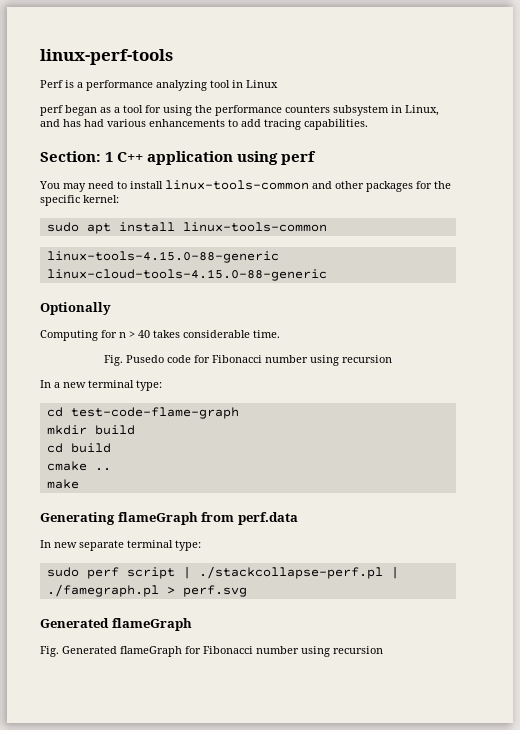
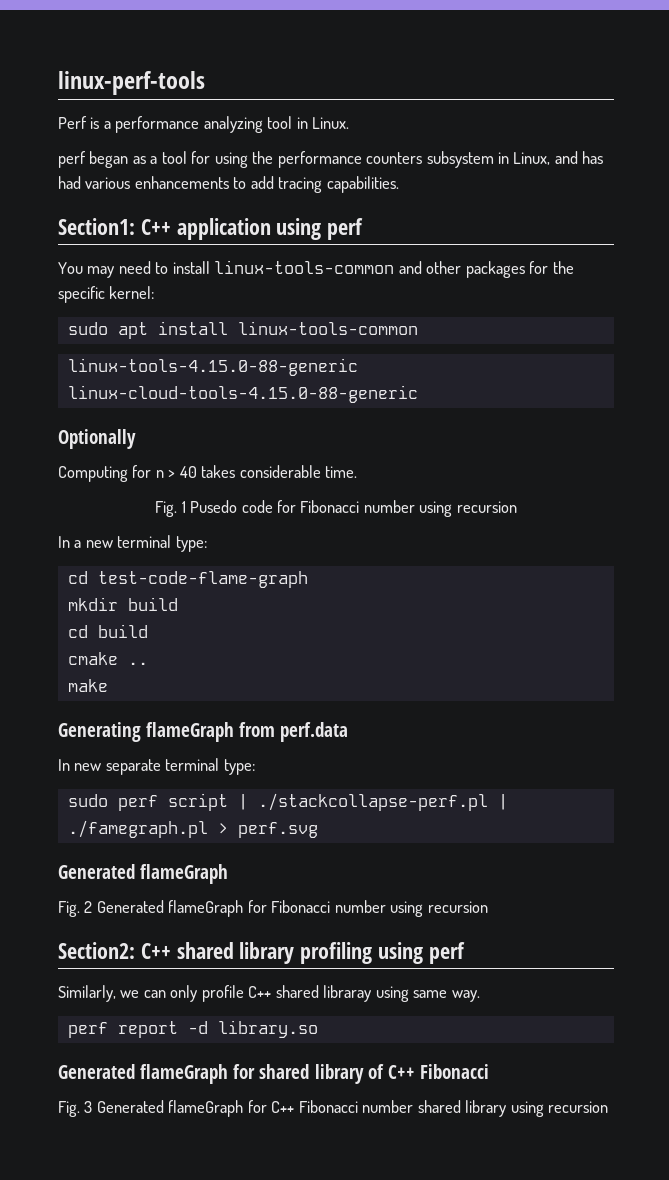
- Perf is a performance analyzing tool in Linux
+ Perf is a performance analyzing tool in Linux.
- Section: 1 C++ application using perf
+ Section1: C++ application using perf
- Fig. Pusedo code for Fibonacci number using recursion
+ Fig. 1 Pusedo code for Fibonacci number using recursion
- Fig. Generated flameGraph for Fibonacci number using recursion
+ Fig. 2 Generated flameGraph for Fibonacci number using recursion
+ Section2: C++ shared library profiling using perf
+ Similarly, we can only profile C++ shared libraray using same way.
+ perf report -d library.so
+ Generated flameGraph for shared library of C++ Fibonacci
+ Fig. 3 Generated flameGraph for C++ Fibonacci number shared library using recursion

